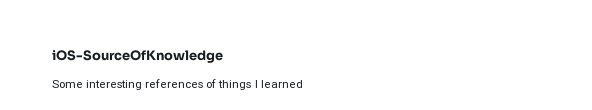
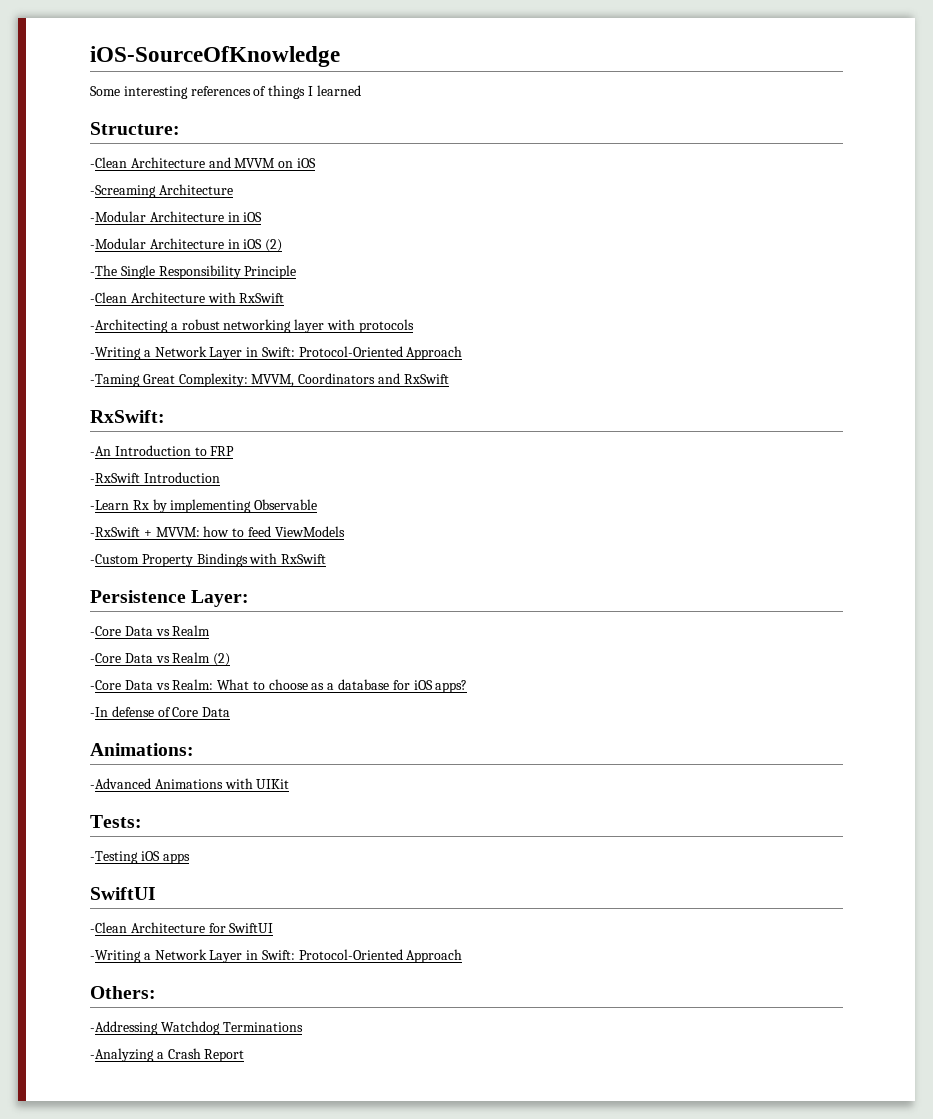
+ Structure:
+ -Clean Architecture and MVVM on iOS
+ -Screaming Architecture
+ -Modular Architecture in iOS
+ -Modular Architecture in iOS (2)
+ -The Single Responsibility Principle
+ -Clean Architecture with RxSwift
+ -Architecting a robust networking layer with protocols
+ -Writing a Network Layer in Swift: Protocol-Oriented Approach
+ -Taming Great Complexity: MVVM, Coordinators and RxSwift
+ RxSwift:
+ -An Introduction to FRP
+ -RxSwift Introduction
+ -Learn Rx by implementing Observable
+ -RxSwift + MVVM: how to feed ViewModels
+ -Custom Property Bindings with RxSwift
+ Persistence Layer:
+ -Core Data vs Realm
+ -Core Data vs Realm (2)
+ -Core Data vs Realm: What to choose as a database for iOS apps?
+ -In defense of Core Data
+ Animations:
+ -Advanced Animations with UIKit
+ Tests:
+ -Testing iOS apps
+ SwiftUI
+ -Clean Architecture for SwiftUI
+ -Writing a Network Layer in Swift: Protocol-Oriented Approach
+ Others:
+ -Addressing Watchdog Terminations
+ -Analyzing a Crash Report

